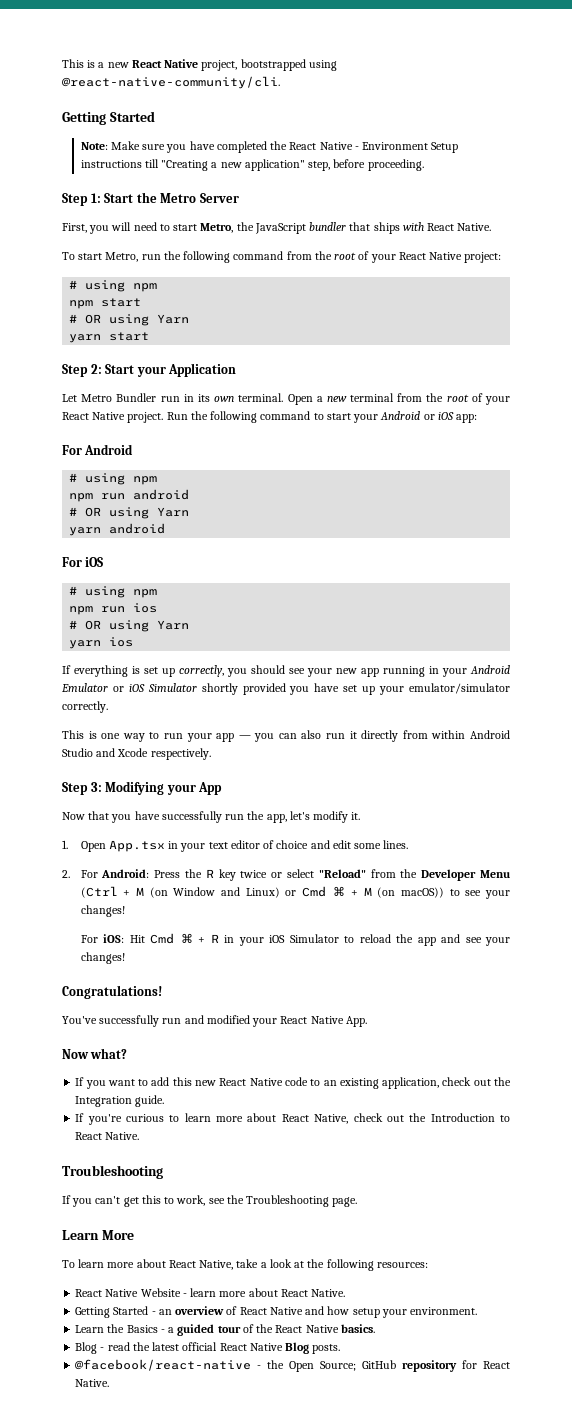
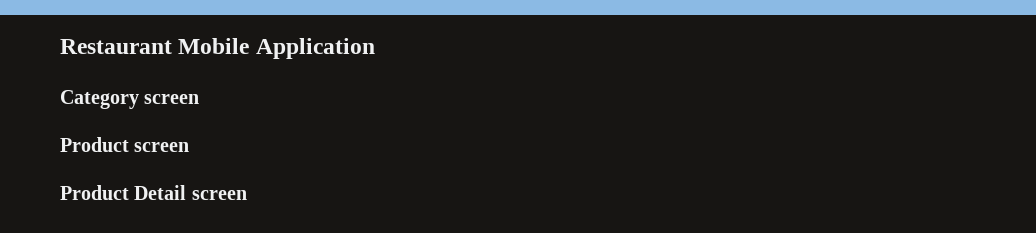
- This is a new React Native project, bootstrapped using @react-native-community/cli.
- Getting Started
- Note: Make sure you have completed the React Native - Environment Setup instructions till "Creating a new application" step, before proceeding.
- Step 1: Start the Metro Server
- First, you will need to start Metro, the JavaScript bundler that ships with React Native.
- To start Metro, run the following command from the root of your React Native project:
- # using npm
- npm start
- # OR using Yarn
- yarn start
- Step 2: Start your Application
- Let Metro Bundler run in its own terminal. Open a new terminal from the root of your React Native project. Run the following command to start your Android or iOS app:
- For Android
- # using npm
- npm run android
- # OR using Yarn
- yarn android
- For iOS
- # using npm
- npm run ios
- # OR using Yarn
- yarn ios
- If everything is set up correctly, you should see your new app running in your Android Emulator or iOS Simulator shortly provided you have set up your emulator/simulator correctly.
- This is one way to run your app — you can also run it directly from within Android Studio and Xcode respectively.
- Step 3: Modifying your App
- Now that you have successfully run the app, let's modify it.
- 1. Open App.tsx in your text editor of choice and edit some lines.
- 2. For Android: Press the R key twice or select "Reload" from the Developer Menu (Ctrl + M (on Window and Linux) or Cmd ⌘ + M (on macOS)) to see your changes!
- For iOS: Hit Cmd ⌘ + R in your iOS Simulator to reload the app and see your changes!
- Congratulations!
- You've successfully run and modified your React Native App.
- Now what?
- If you want to add this new React Native code to an existing application, check out the Integration guide.
- If you're curious to learn more about React Native, check out the Introduction to React Native.
- Troubleshooting
- If you can't get this to work, see the Troubleshooting page.
- Learn More
- To learn more about React Native, take a look at the following resources:
- React Native Website - learn more about React Native.
- Getting Started - an overview of React Native and how setup your environment.
- Learn the Basics - a guided tour of the React Native basics.
- Blog - read the latest official React Native Blog posts.
- @facebook/react-native - the Open Source; GitHub repository for React Native.
+ Restaurant Mobile Application
+ Category screen
+ Product screen
+ Product Detail screen

